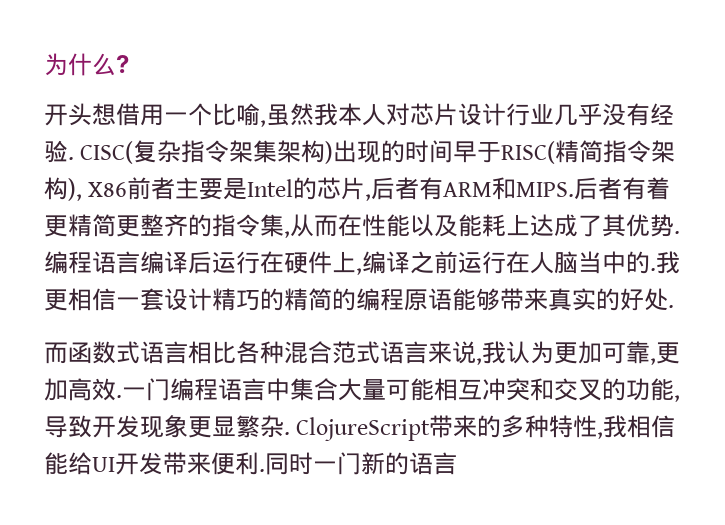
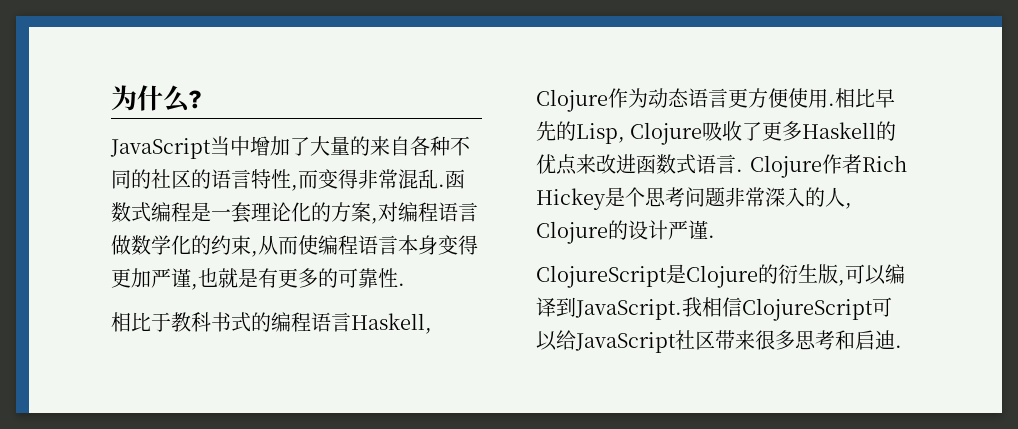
- 开头想借用一个比喻,虽然我本人对芯片设计行业几乎没有经验. CISC(复杂指令架集架构)出现的时间早于RISC(精简指令架构), X86前者主要是Intel的芯片,后者有ARM和MIPS.后者有着更精简更整齐的指令集,从而在性能以及能耗上达成了其优势.编程语言编译后运行在硬件上,编译之前运行在人脑当中的.我更相信一套设计精巧的精简的编程原语能够带来真实的好处.
- 而函数式语言相比各种混合范式语言来说,我认为更加可靠,更加高效.一门编程语言中集合大量可能相互冲突和交叉的功能,导致开发现象更显繁杂. ClojureScript带来的多种特性,我相信能给UI开发带来便利.同时一门新的语言
+ JavaScript当中增加了大量的来自各种不同的社区的语言特性,而变得非常混乱.函数式编程是一套理论化的方案,对编程语言做数学化的约束,从而使编程语言本身变得更加严谨,也就是有更多的可靠性.
+ 相比于教科书式的编程语言Haskell, Clojure作为动态语言更方便使用.相比早先的Lisp, Clojure吸收了更多Haskell的优点来改进函数式语言. Clojure作者Rich Hickey是个思考问题非常深入的人, Clojure的设计严谨.
+ ClojureScript是Clojure的衍生版,可以编译到JavaScript.我相信ClojureScript可以给JavaScript社区带来很多思考和启迪.

